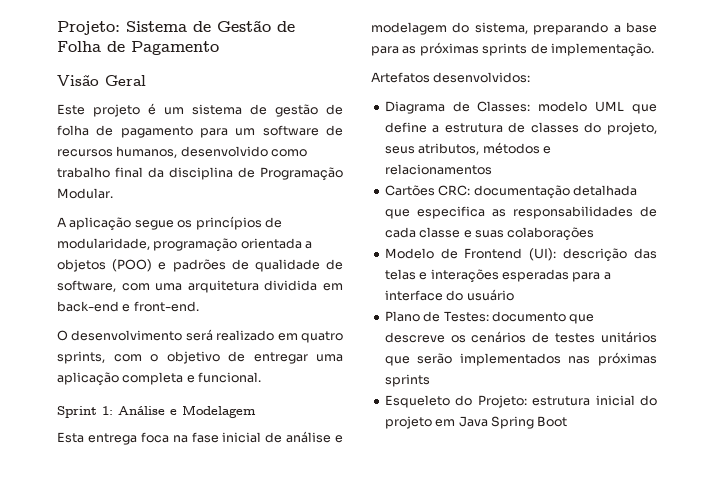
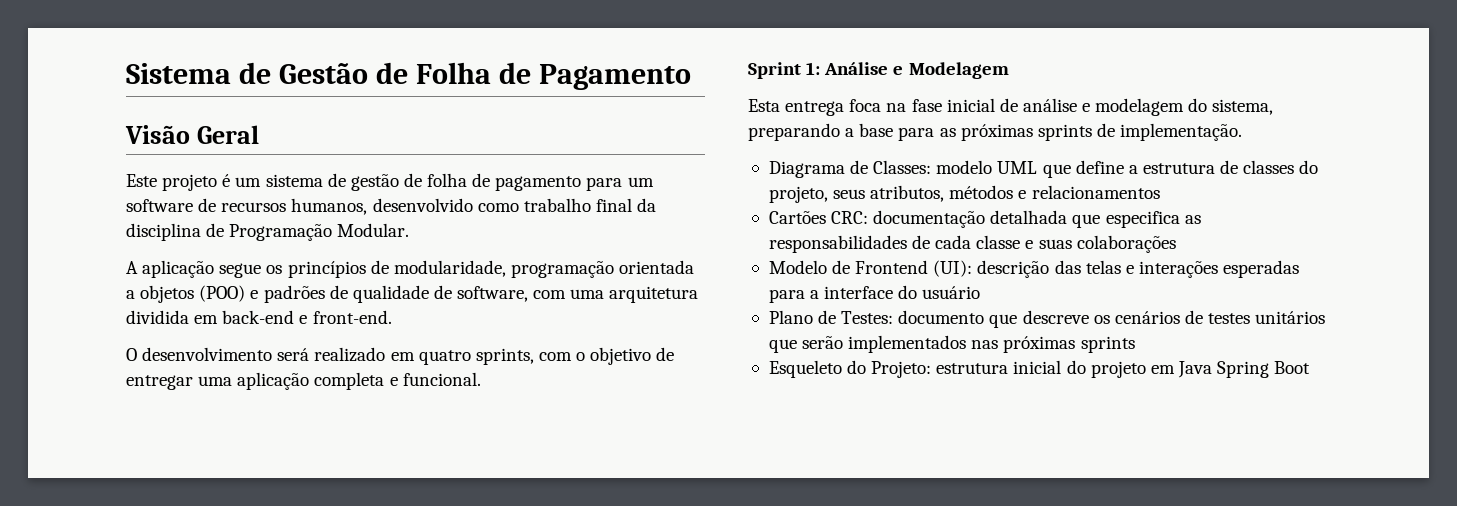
- Projeto: Sistema de Gestão de Folha de Pagamento
+ Sistema de Gestão de Folha de Pagamento
- Artefatos desenvolvidos:

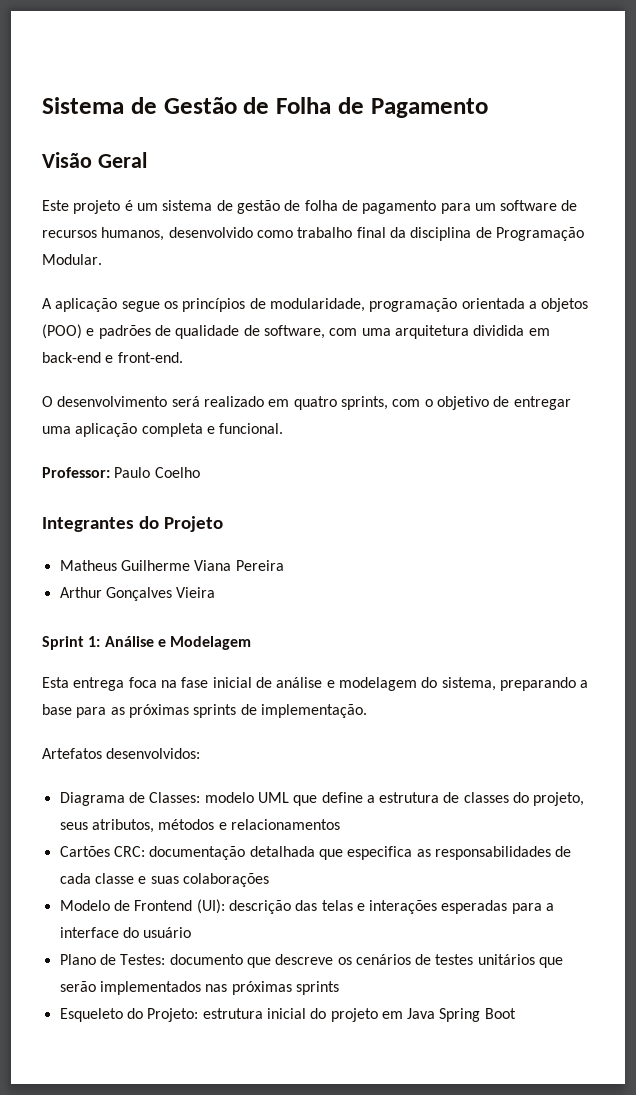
+ Professor: Paulo Coelho
+ Integrantes do Projeto
+ Matheus Guilherme Viana Pereira
+ Arthur Gonçalves Vieira
+ Artefatos desenvolvidos:

